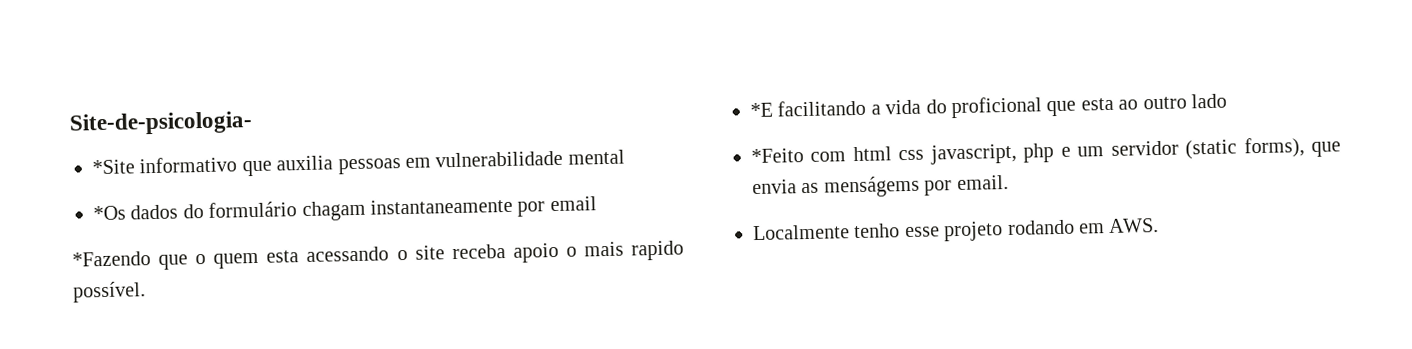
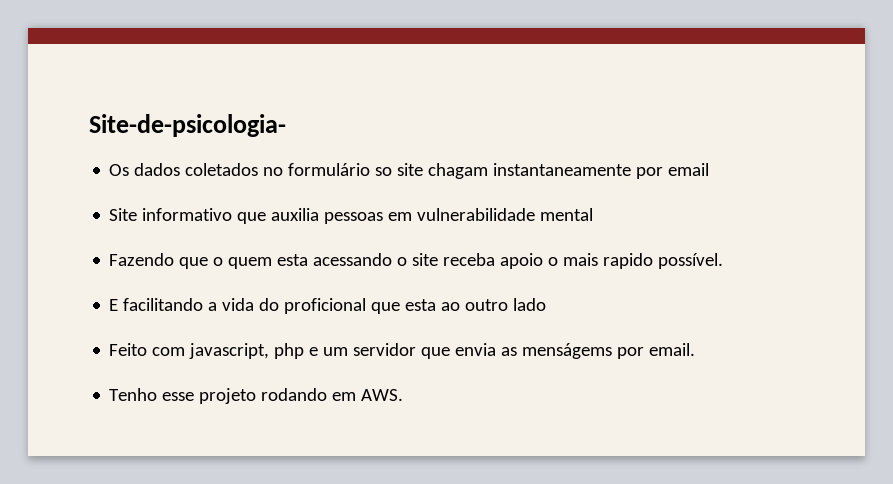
- *Site informativo que auxilia pessoas em vulnerabilidade mental
+ Os dados coletados no formulário so site chagam instantaneamente por email
+ Site informativo que auxilia pessoas em vulnerabilidade mental
- *Os dados do formulário chagam instantaneamente por email
- *Fazendo que o quem esta acessando o site receba apoio o mais rapido possível.
+ Fazendo que o quem esta acessando o site receba apoio o mais rapido possível.
- *E facilitando a vida do proficional que esta ao outro lado
+ E facilitando a vida do proficional que esta ao outro lado
- *Feito com html css javascript, php e um servidor (static forms), que envia as menságems por email.
+ Feito com javascript, php e um servidor que envia as menságems por email.
- Localmente tenho esse projeto rodando em AWS.
+ Tenho esse projeto rodando em AWS.

